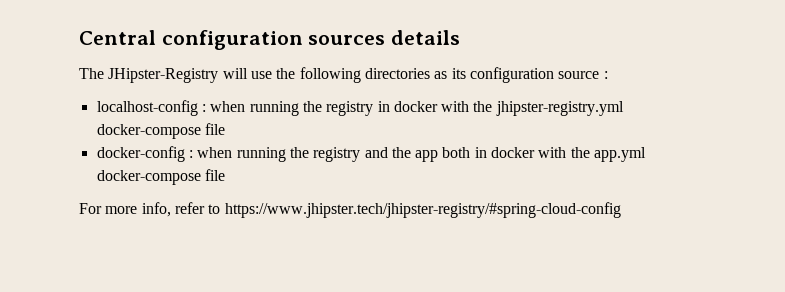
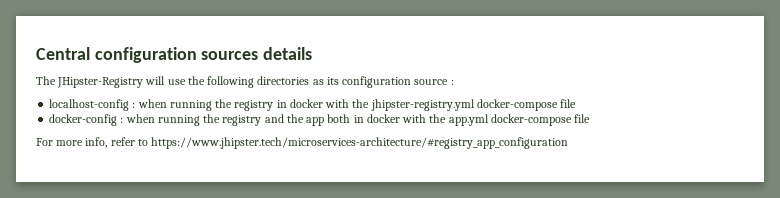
- For more info, refer to https://www.jhipster.tech/jhipster-registry/#spring-cloud-config
+ For more info, refer to https://www.jhipster.tech/microservices-architecture/#registry_app_configuration

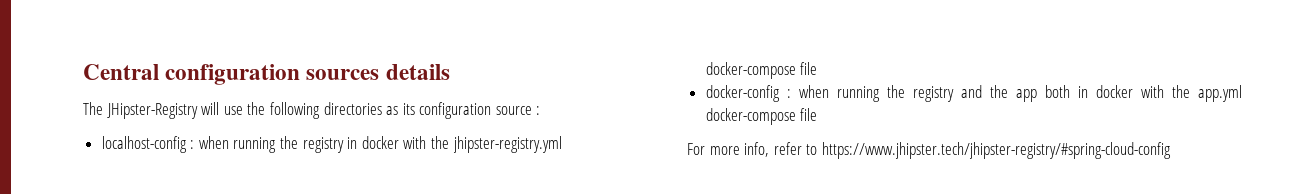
- For more info, refer to https://www.jhipster.tech/microservices-architecture/#registry_app_configuration
+ For more info, refer to https://www.jhipster.tech/jhipster-registry/#spring-cloud-config

